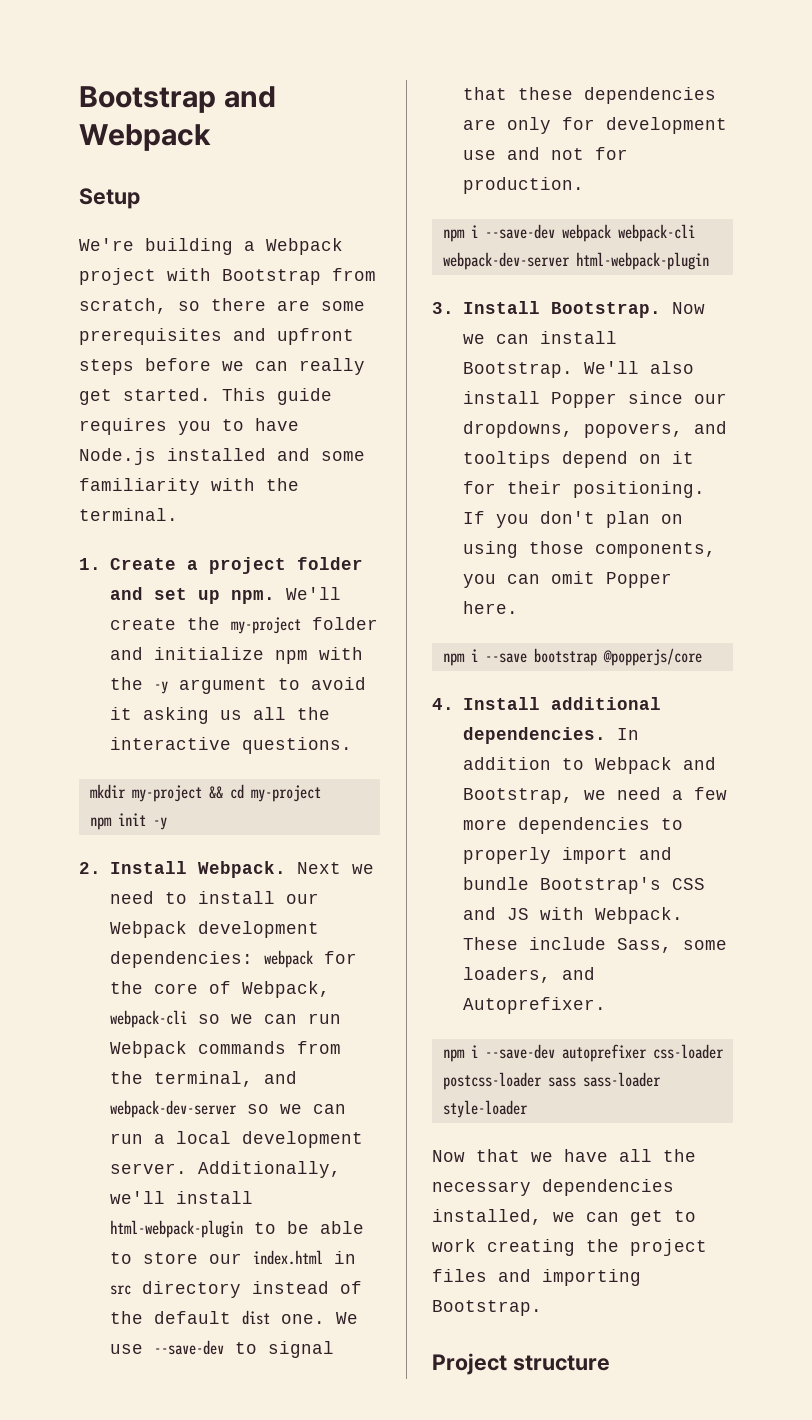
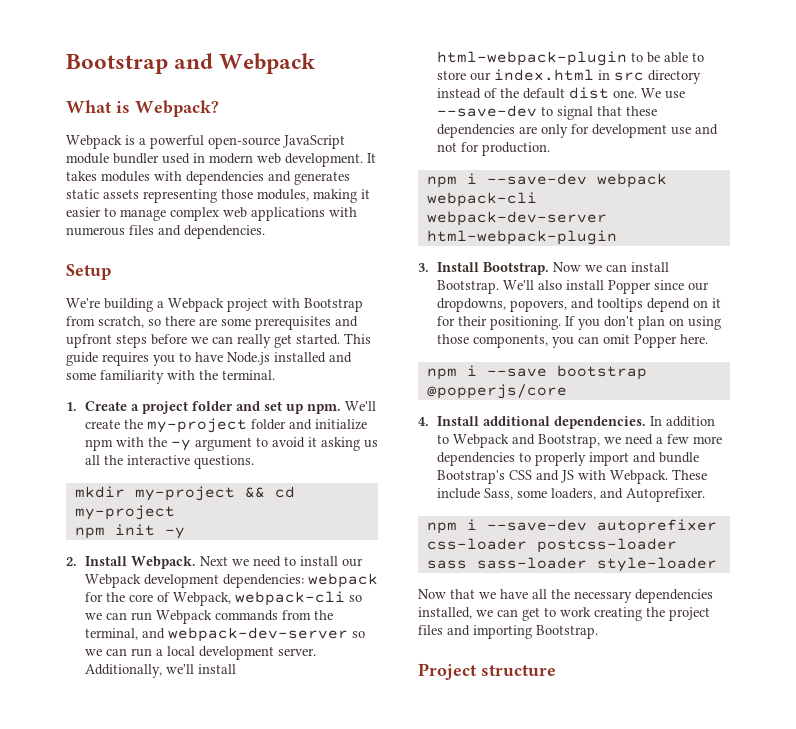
+ What is Webpack?
+ Webpack is a powerful open-source JavaScript module bundler used in modern web development. It takes modules with dependencies and generates static assets representing those modules, making it easier to manage complex web applications with numerous files and dependencies.

